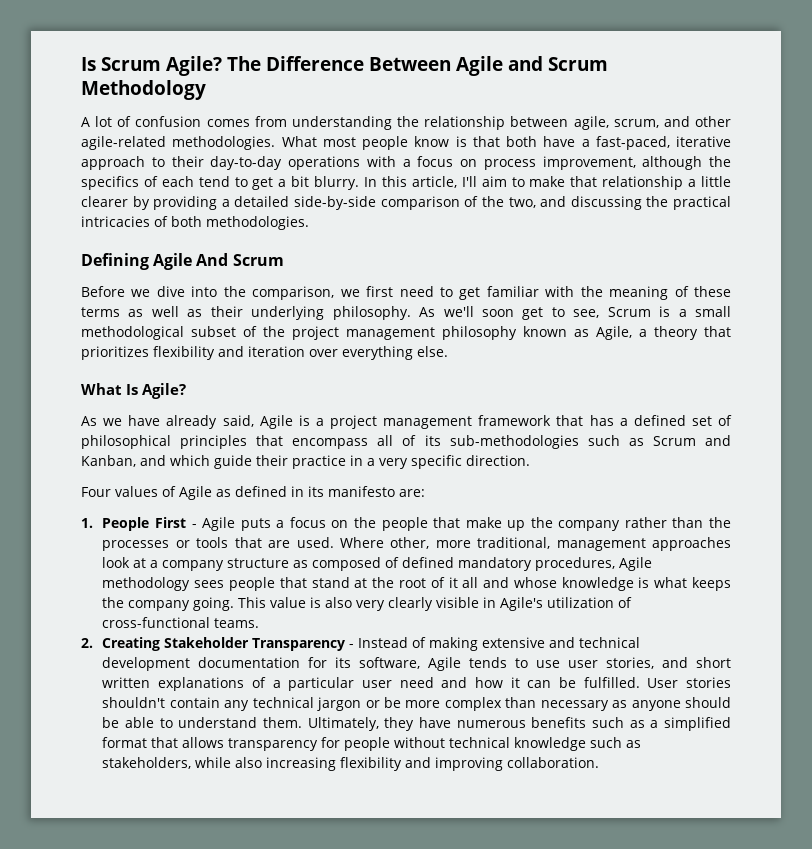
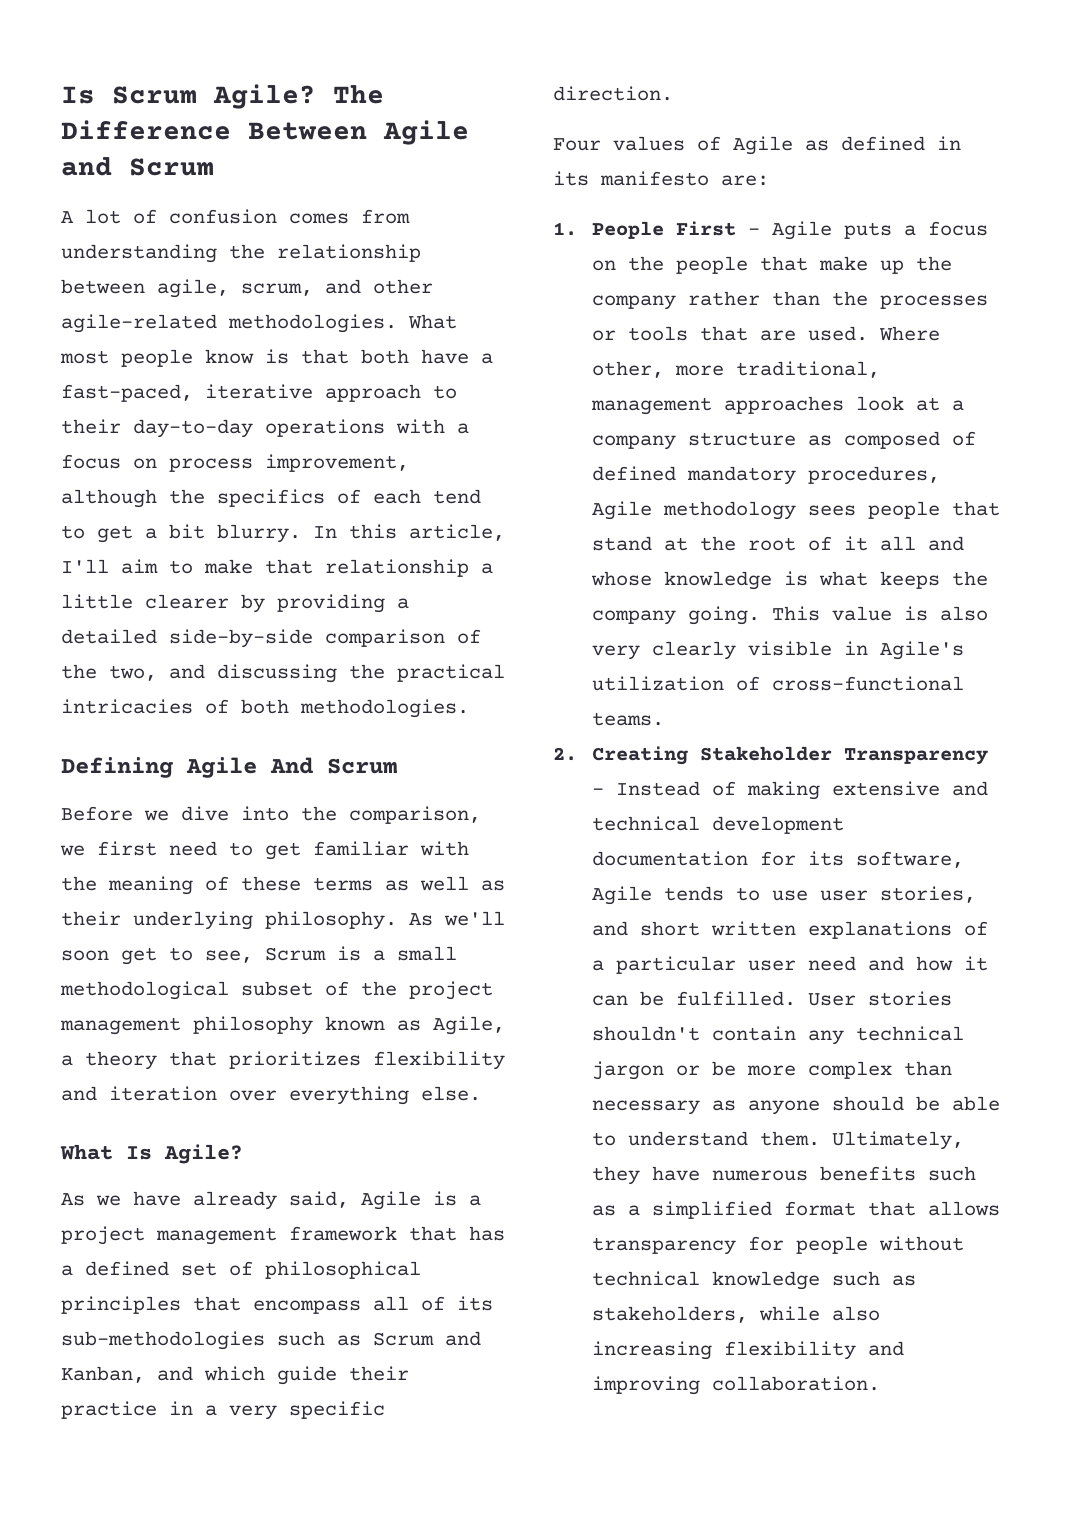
- The Difference Between Agile and Scrum Methodology
+ The Difference Between Agile and Scrum

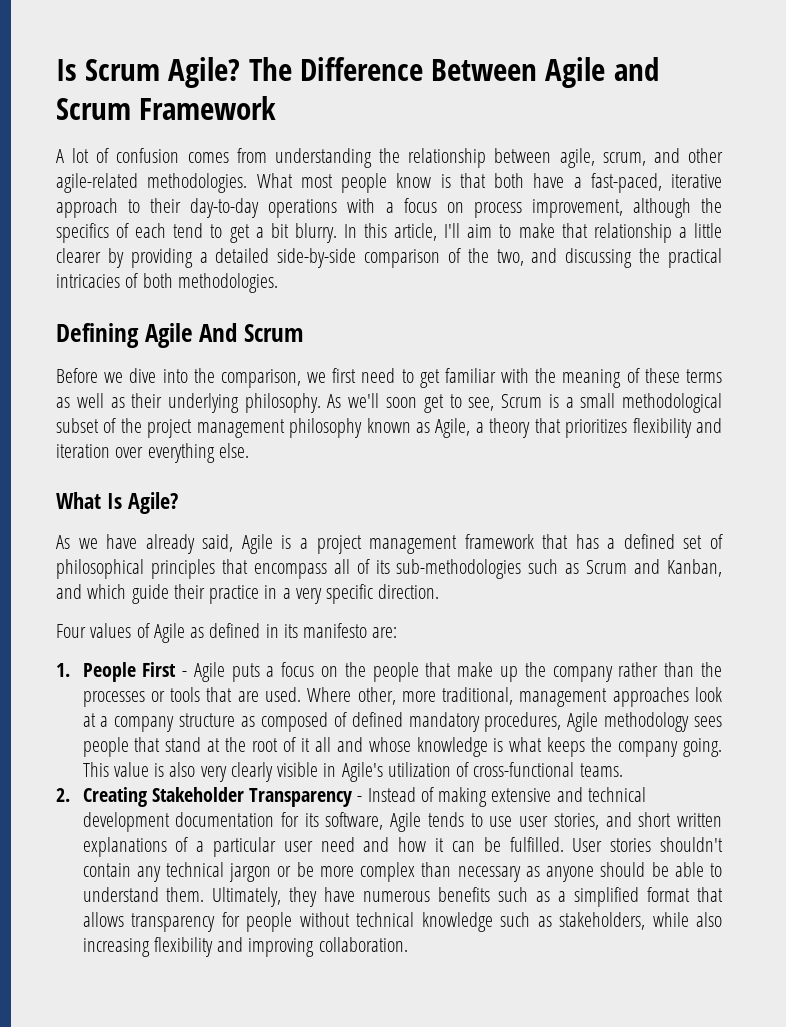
- The Difference Between Agile and Scrum
+ The Difference Between Agile and Scrum Framework

